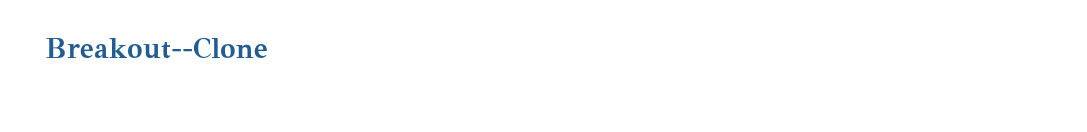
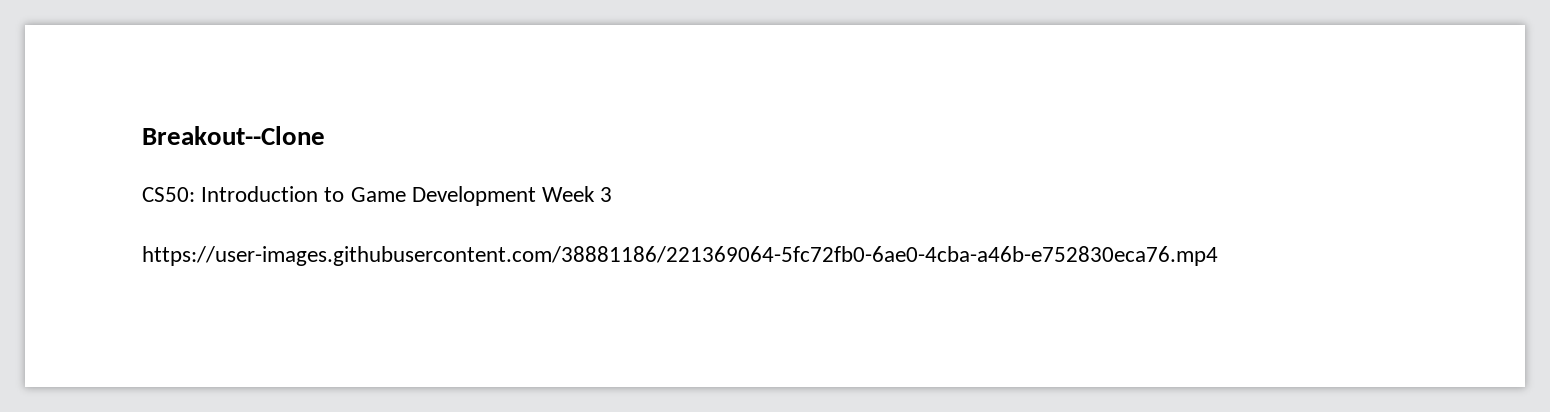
+ CS50: Introduction to Game Development Week 3
+ https://user-images.githubusercontent.com/38881186/221369064-5fc72fb0-6ae0-4cba-a46b-e752830eca76.mp4

